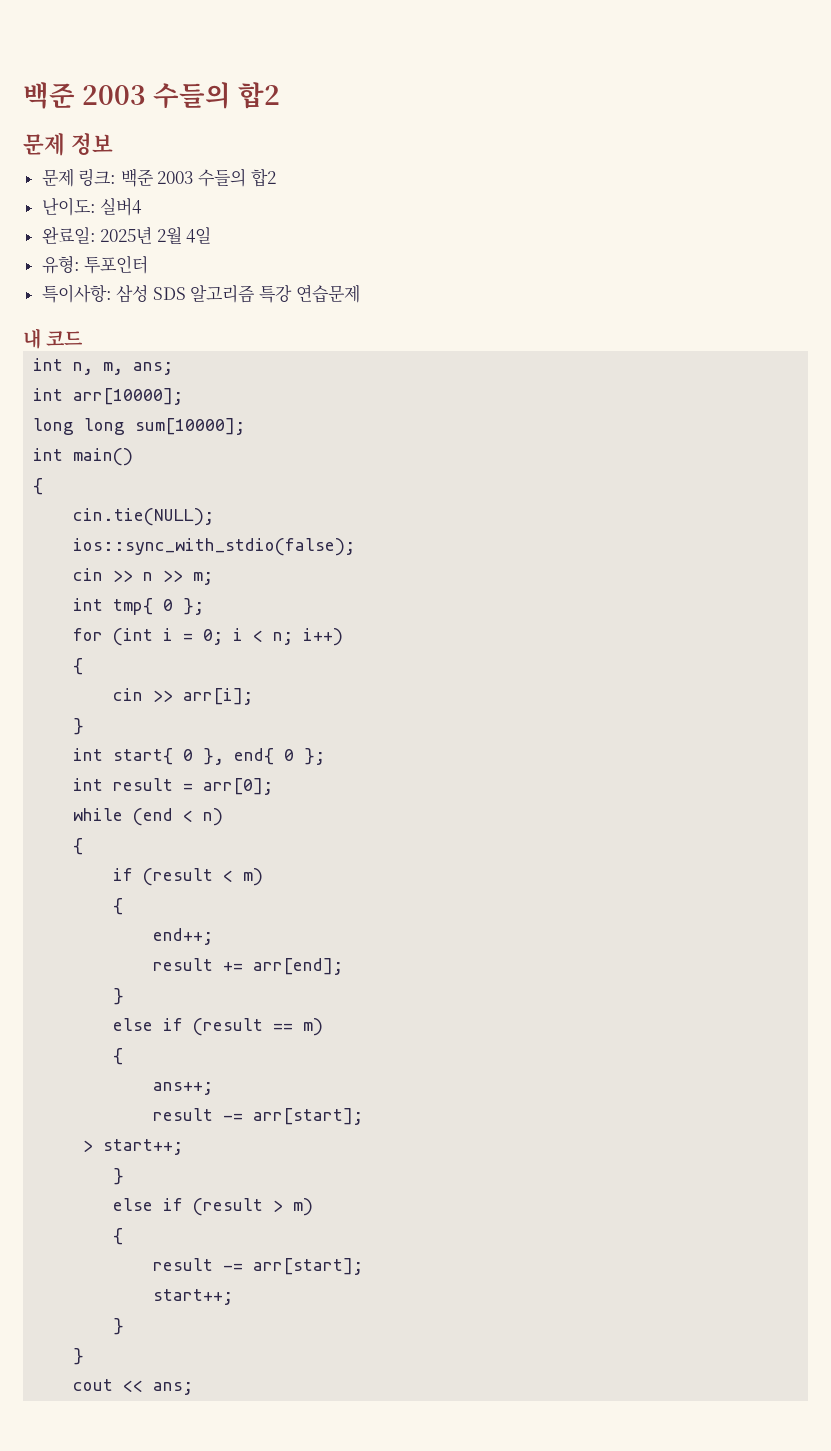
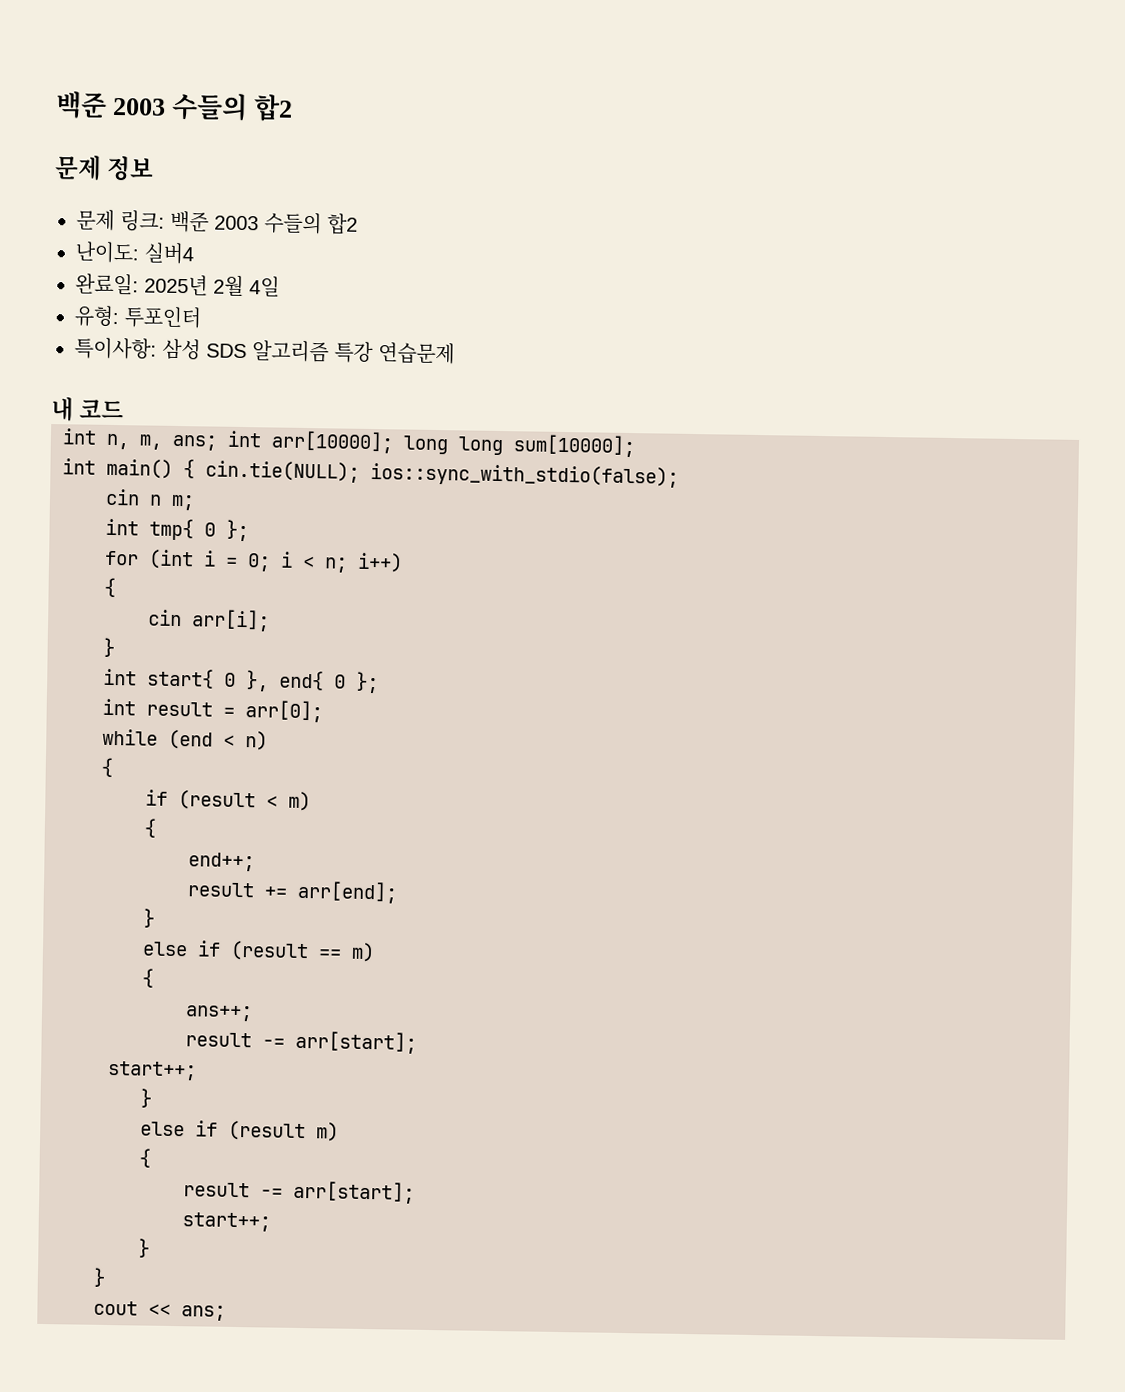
- int n, m, ans;
- int arr[10000];
- long long sum[10000];
+ int n, m, ans; int arr[10000]; long long sum[10000];
- int main()
- {
- cin.tie(NULL);
- ios::sync_with_stdio(false);
+ int main() { cin.tie(NULL); ios::sync_with_stdio(false);
- cin >> n >> m;
+ cin n m;
- cin >> arr[i];
+ cin arr[i];
  ans++;
  result -= arr[start];
- > start++;
+ start++;
- else if (result > m)
+ else if (result m)

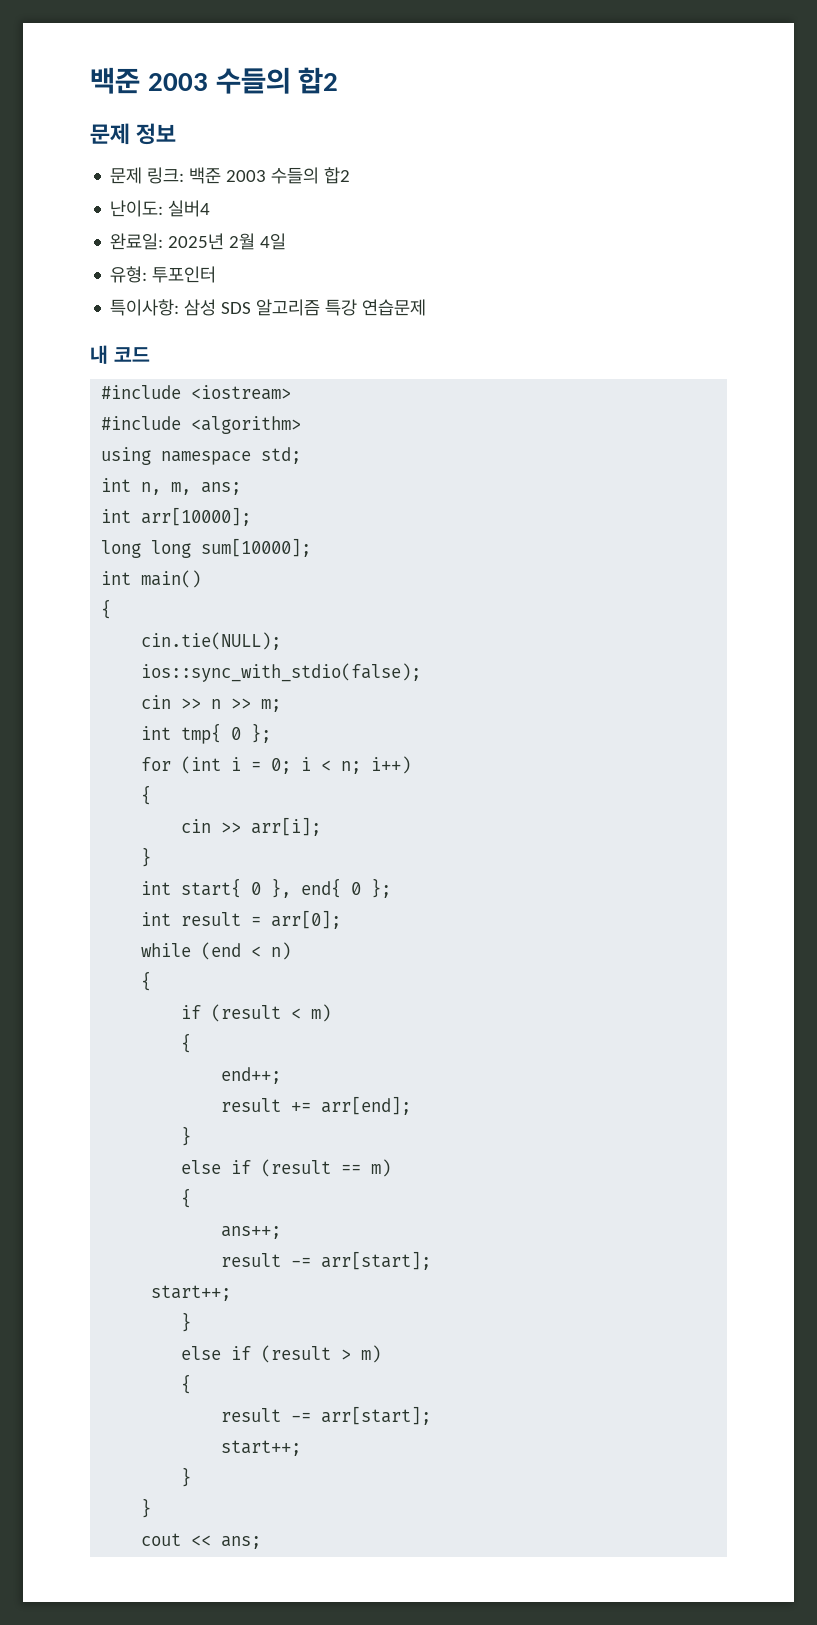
+ #include <iostream>
+ #include <algorithm>
+ using namespace std;
- int n, m, ans; int arr[10000]; long long sum[10000];
+ int n, m, ans;
+ int arr[10000];
+ long long sum[10000];
- int main() { cin.tie(NULL); ios::sync_with_stdio(false);
+ int main()
+ {
+ cin.tie(NULL);
+ ios::sync_with_stdio(false);
- cin n m;
+ cin >> n >> m;
- cin arr[i];
+ cin >> arr[i];
- else if (result m)
+ else if (result > m)

